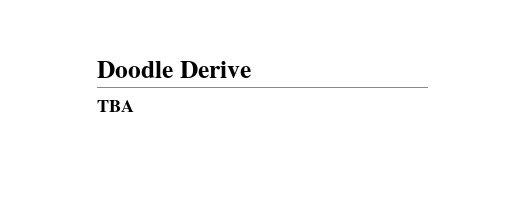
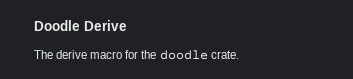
- TBA
+ The derive macro for the doodle crate.

